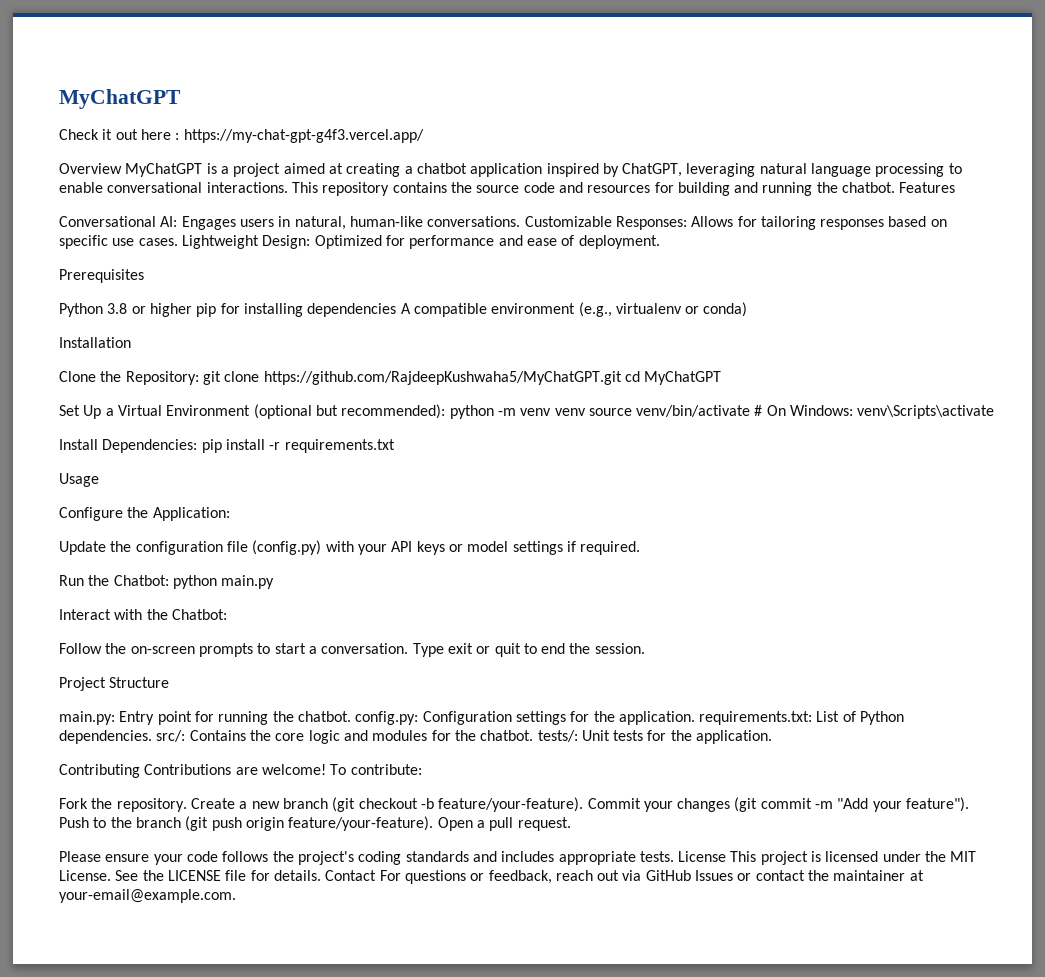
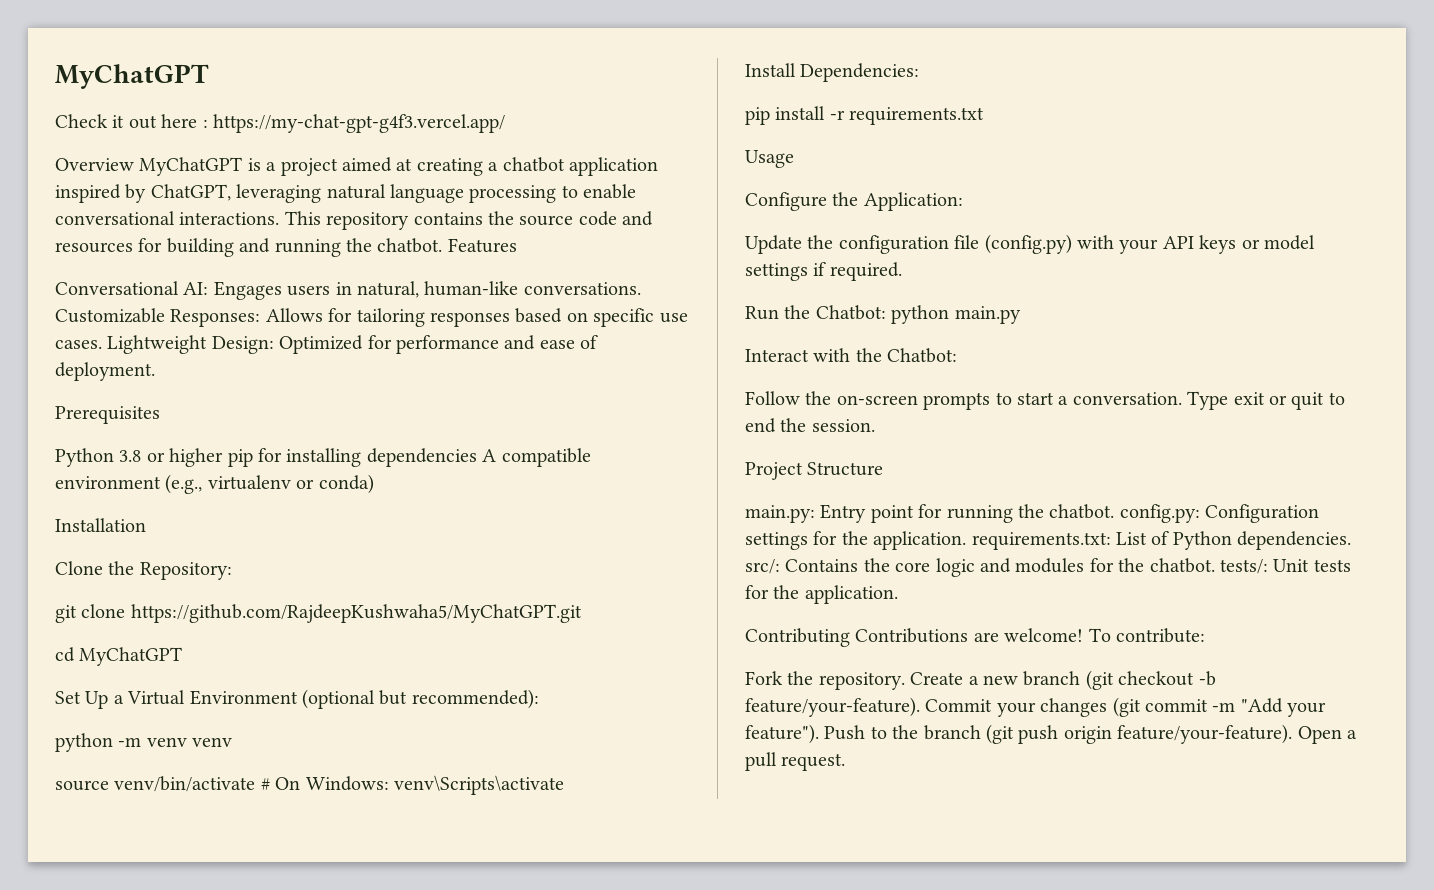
- Clone the Repository: git clone https://github.com/RajdeepKushwaha5/MyChatGPT.git cd MyChatGPT
+ Clone the Repository:
+ git clone https://github.com/RajdeepKushwaha5/MyChatGPT.git
+ cd MyChatGPT
- Set Up a Virtual Environment (optional but recommended): python -m venv venv source venv/bin/activate # On Windows: venv\Scripts\activate
+ Set Up a Virtual Environment (optional but recommended):
+ python -m venv venv
+ source venv/bin/activate # On Windows: venv\Scripts\activate
- Install Dependencies: pip install -r requirements.txt
+ Install Dependencies:
+ pip install -r requirements.txt
- Please ensure your code follows the project's coding standards and includes appropriate tests. License This project is licensed under the MIT License. See the LICENSE file for details. Contact For questions or feedback, reach out via GitHub Issues or contact the maintainer at your-email@example.com.

